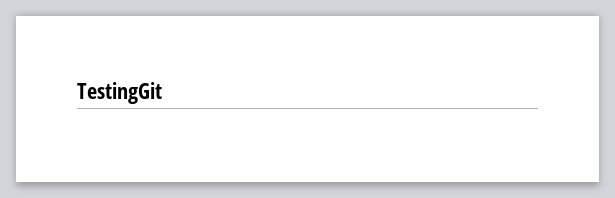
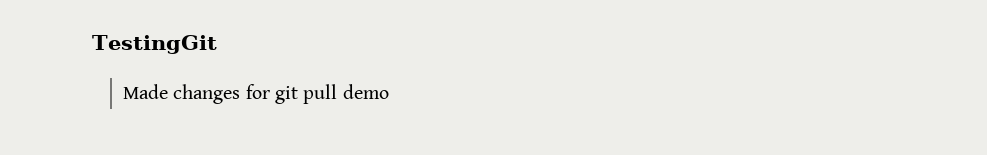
+ Made changes for git pull demo

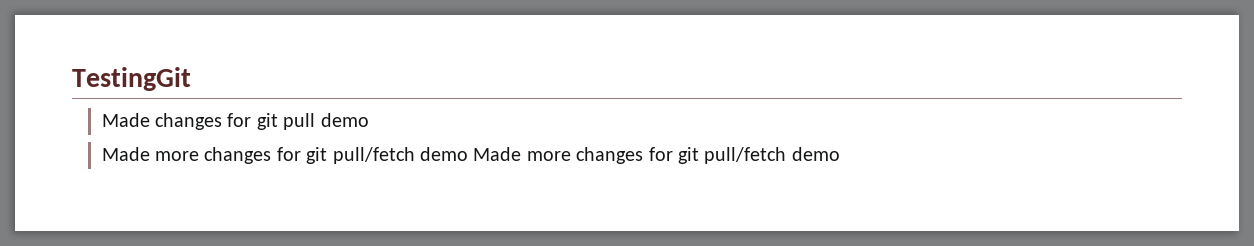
+ Made more changes for git pull/fetch demo Made more changes for git pull/fetch demo

